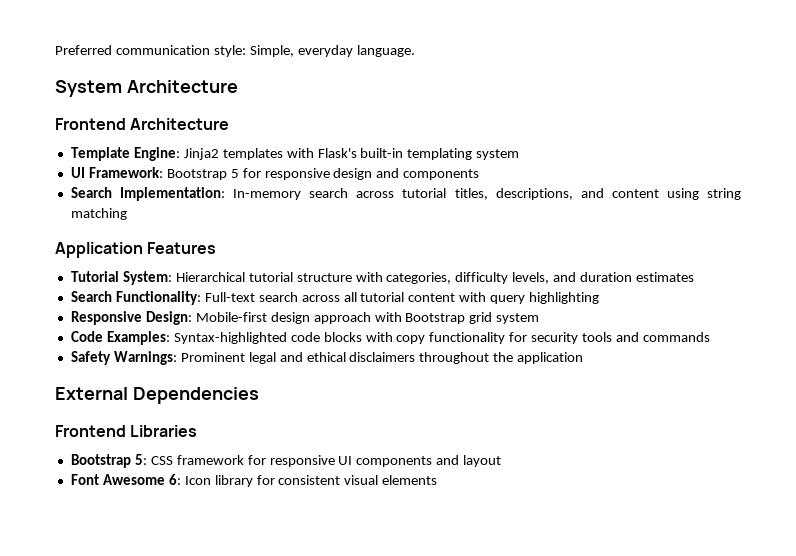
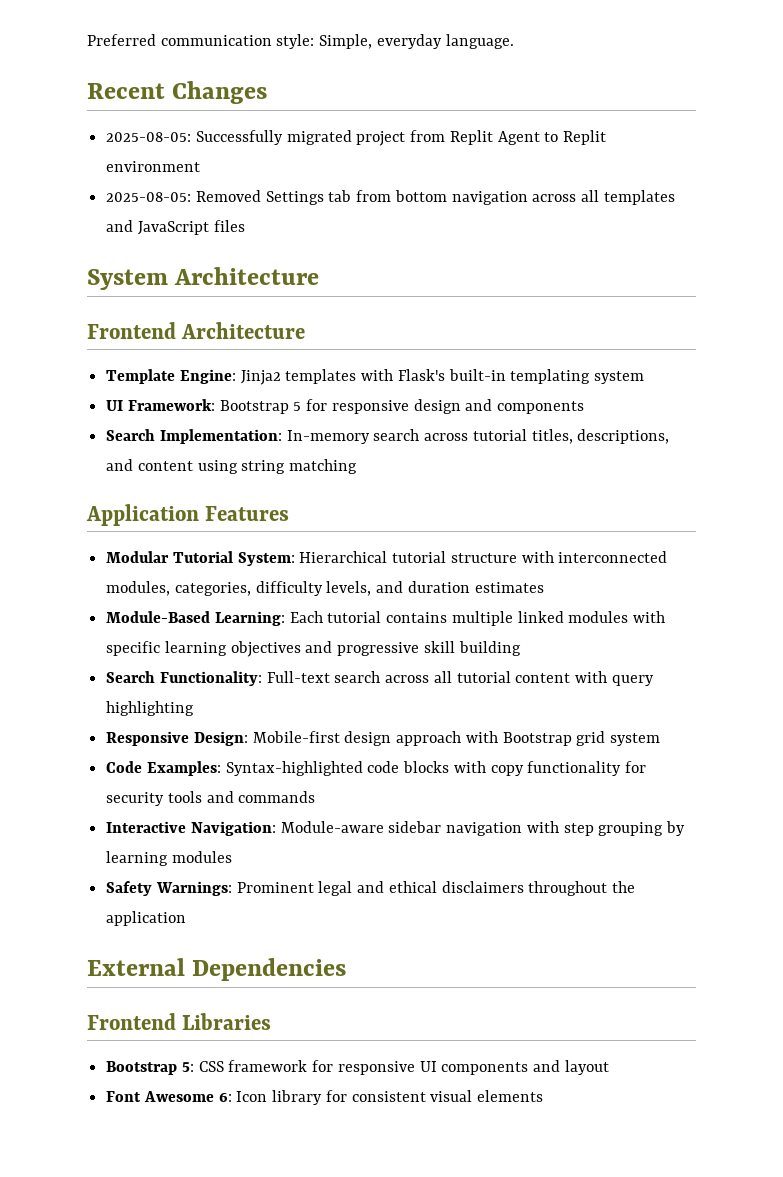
+ Recent Changes
+ 2025-08-05: Successfully migrated project from Replit Agent to Replit environment
+ 2025-08-05: Removed Settings tab from bottom navigation across all templates and JavaScript files
- Tutorial System: Hierarchical tutorial structure with categories, difficulty levels, and duration estimates
+ Modular Tutorial System: Hierarchical tutorial structure with interconnected modules, categories, difficulty levels, and duration estimates
+ Module-Based Learning: Each tutorial contains multiple linked modules with specific learning objectives and progressive skill building
+ Interactive Navigation: Module-aware sidebar navigation with step grouping by learning modules

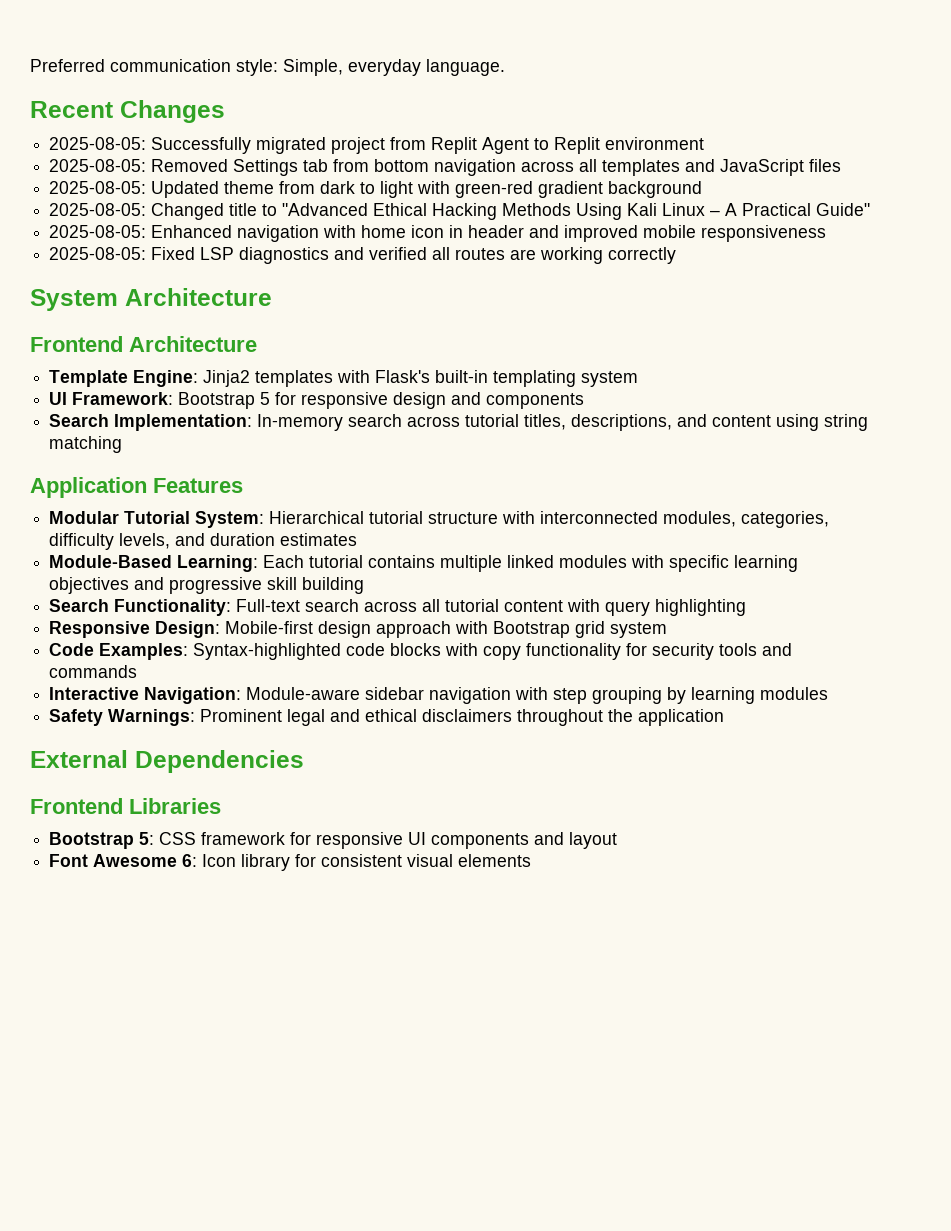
+ 2025-08-05: Updated theme from dark to light with green-red gradient background
+ 2025-08-05: Changed title to "Advanced Ethical Hacking Methods Using Kali Linux – A Practical Guide"
+ 2025-08-05: Enhanced navigation with home icon in header and improved mobile responsiveness
+ 2025-08-05: Fixed LSP diagnostics and verified all routes are working correctly

